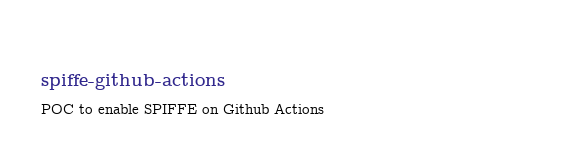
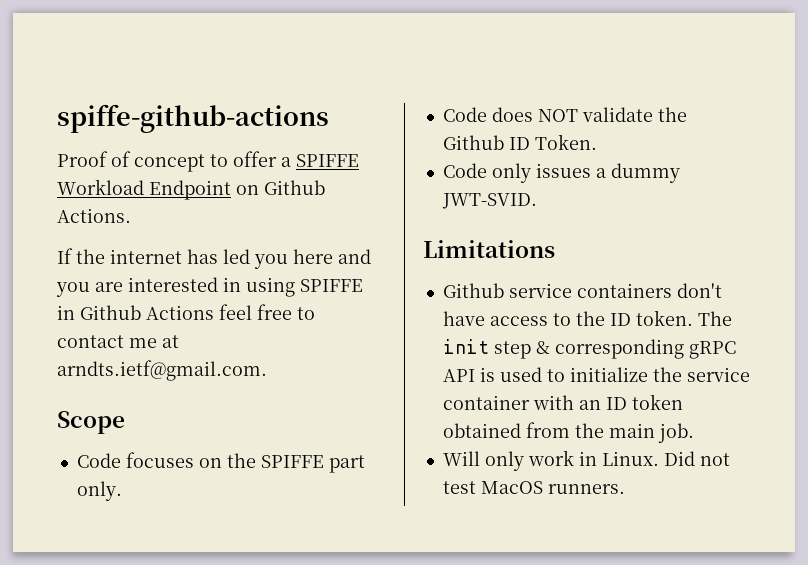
- POC to enable SPIFFE on Github Actions
+ Proof of concept to offer a SPIFFE Workload Endpoint on Github Actions.
+ If the internet has led you here and you are interested in using SPIFFE in Github Actions feel free to contact me at arndts.ietf@gmail.com.
+ Scope
+ Code focuses on the SPIFFE part only.
+ Code does NOT validate the Github ID Token.
+ Code only issues a dummy JWT-SVID.
+ Limitations
+ Github service containers don't have access to the ID token. The init step & corresponding gRPC API is used to initialize the service container with an ID token obtained from the main job.
+ Will only work in Linux. Did not test MacOS runners.

